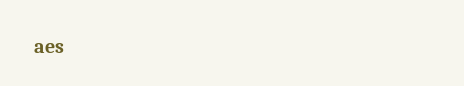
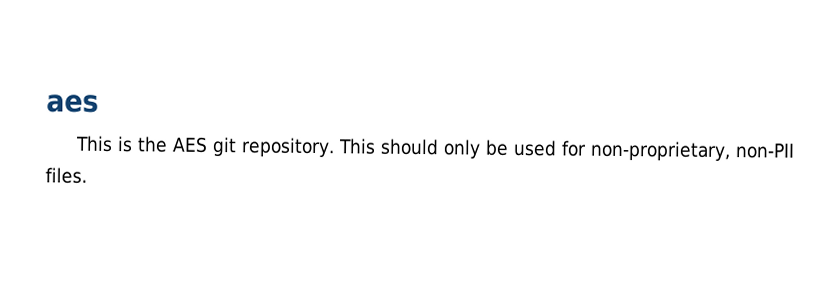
+ This is the AES git repository. This should only be used for non-proprietary, non-PII files.

